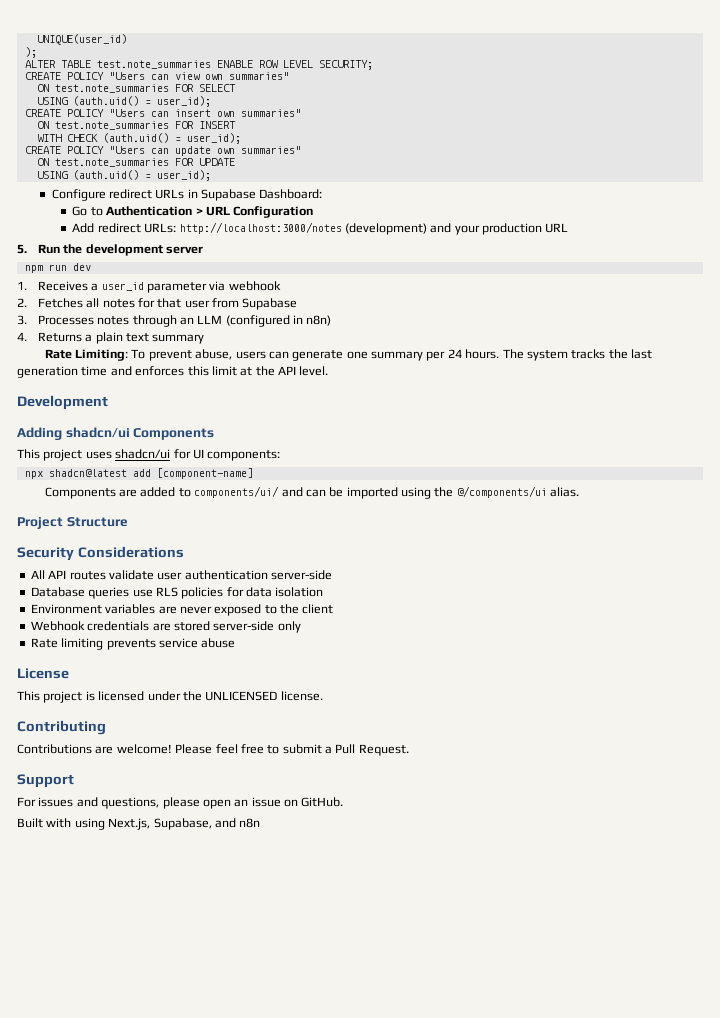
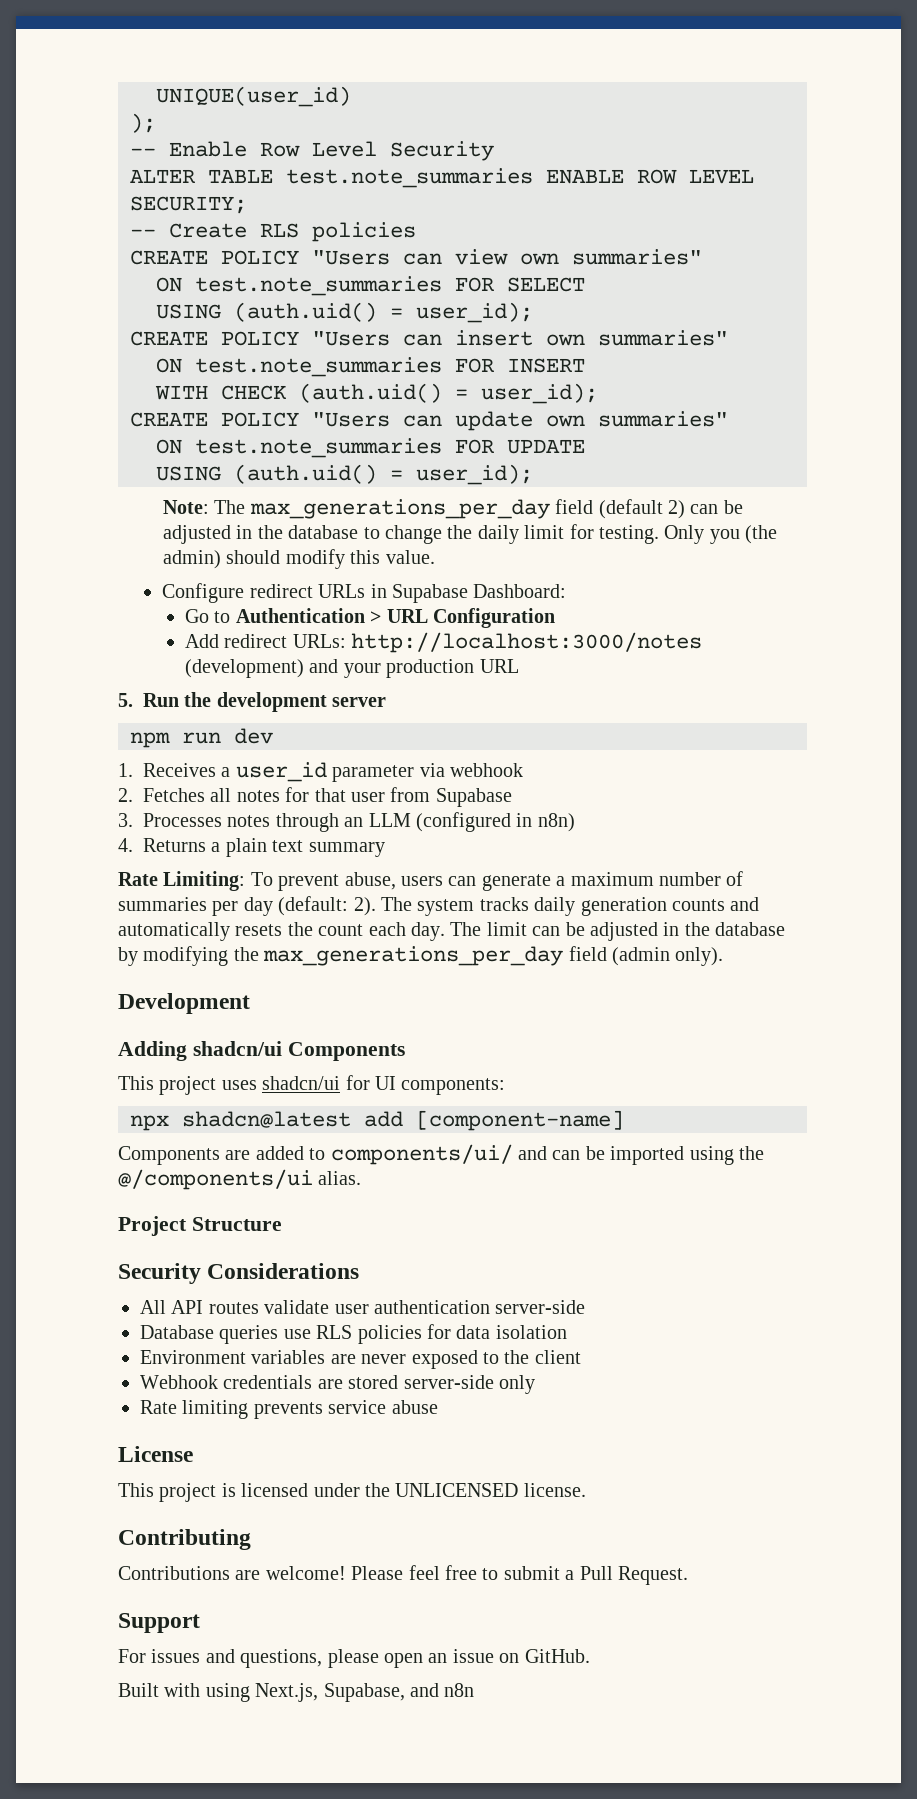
+ -- Enable Row Level Security
+ -- Create RLS policies
+ Note: The max_generations_per_day field (default 2) can be adjusted in the database to change the daily limit for testing. Only you (the admin) should modify this value.
- Rate Limiting: To prevent abuse, users can generate one summary per 24 hours. The system tracks the last generation time and enforces this limit at the API level.
+ Rate Limiting: To prevent abuse, users can generate a maximum number of summaries per day (default: 2). The system tracks daily generation counts and automatically resets the count each day. The limit can be adjusted in the database by modifying the max_generations_per_day field (admin only).

